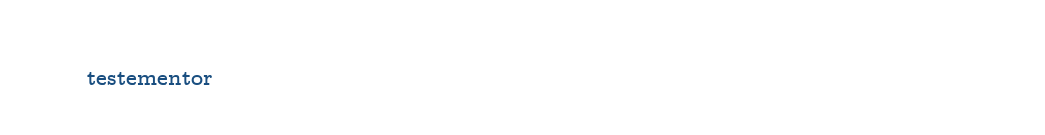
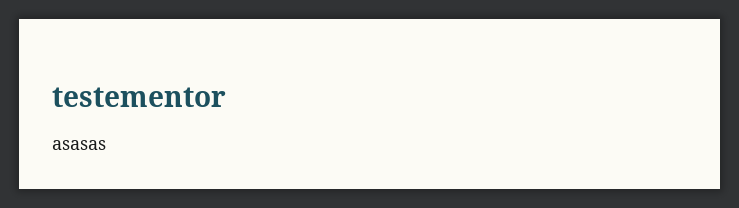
+ asasas

